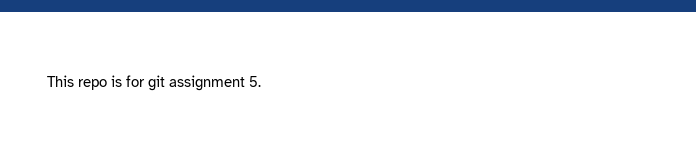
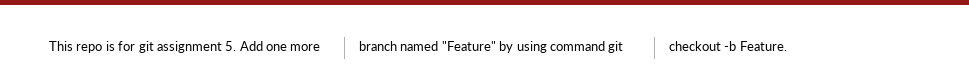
- This repo is for git assignment 5.
+ This repo is for git assignment 5. Add one more branch named "Feature" by using command git checkout -b Feature.

